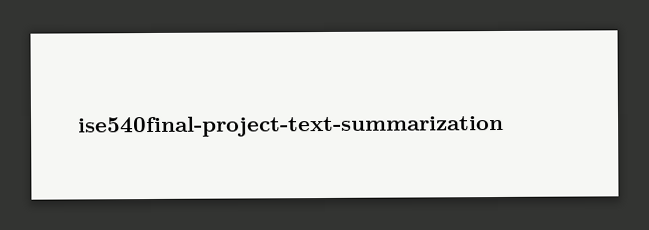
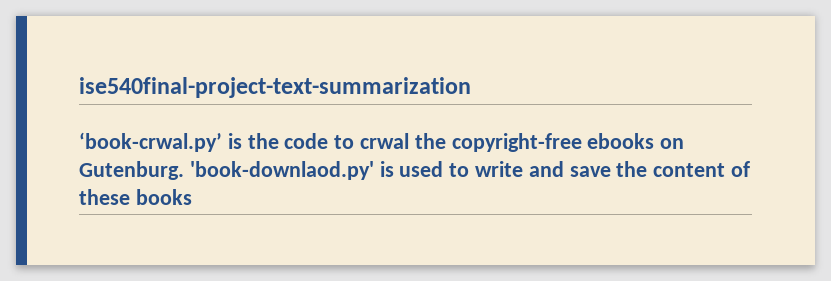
+ ‘book-crwal.py’ is the code to crwal the copyright-free ebooks on Gutenburg. 'book-downlaod.py' is used to write and save the content of these books

